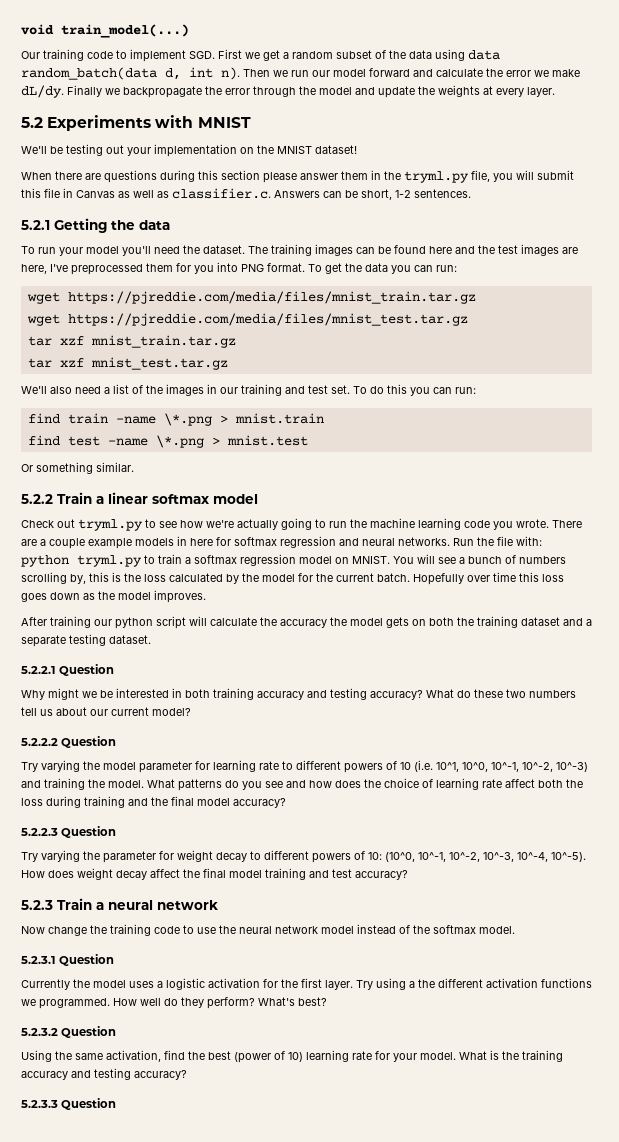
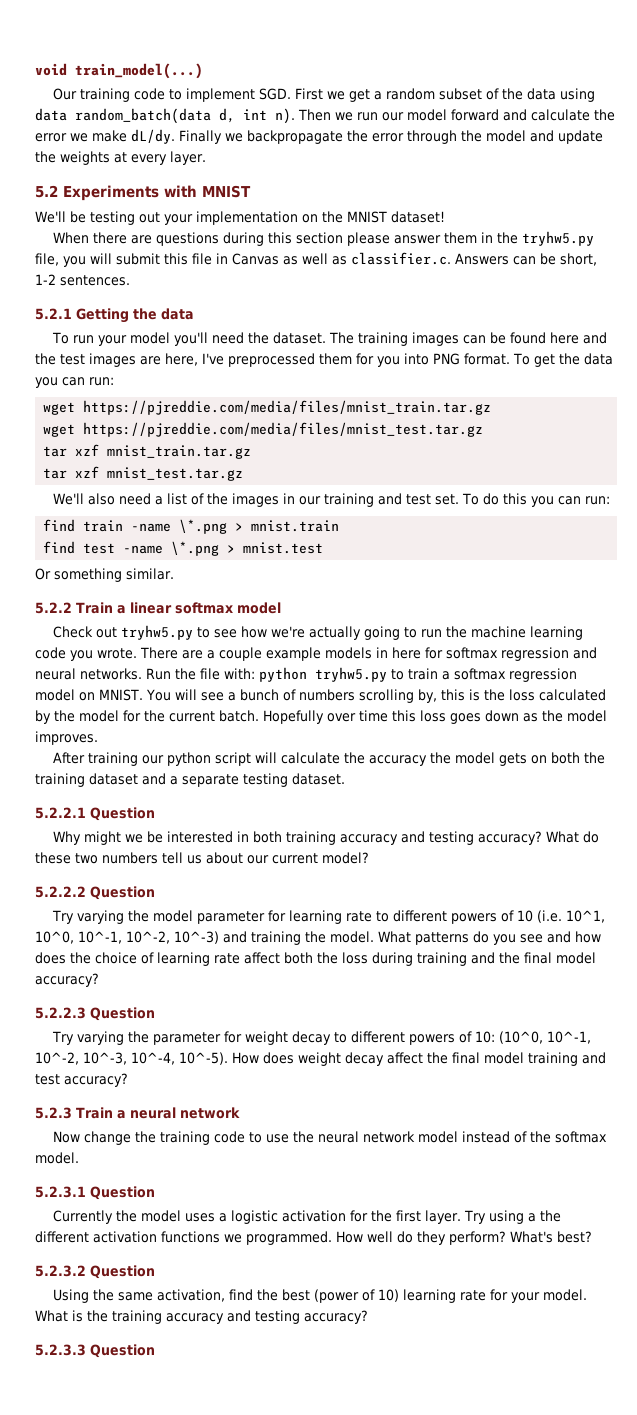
- When there are questions during this section please answer them in the tryml.py file, you will submit this file in Canvas as well as classifier.c. Answers can be short, 1-2 sentences.
+ When there are questions during this section please answer them in the tryhw5.py file, you will submit this file in Canvas as well as classifier.c. Answers can be short, 1-2 sentences.
- Check out tryml.py to see how we're actually going to run the machine learning code you wrote.
+ Check out tryhw5.py to see how we're actually going to run the machine learning code you wrote.
- Run the file with: python tryml.py to train a softmax regression model on MNIST.
+ Run the file with: python tryhw5.py to train a softmax regression model on MNIST.

